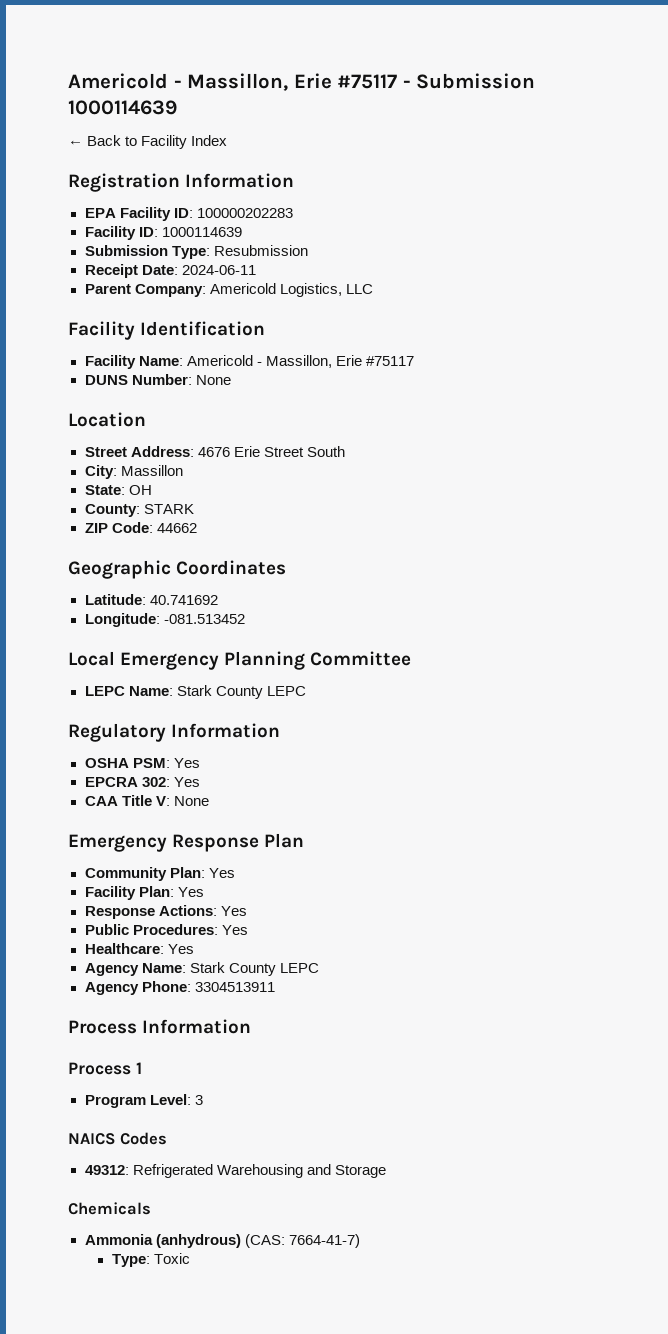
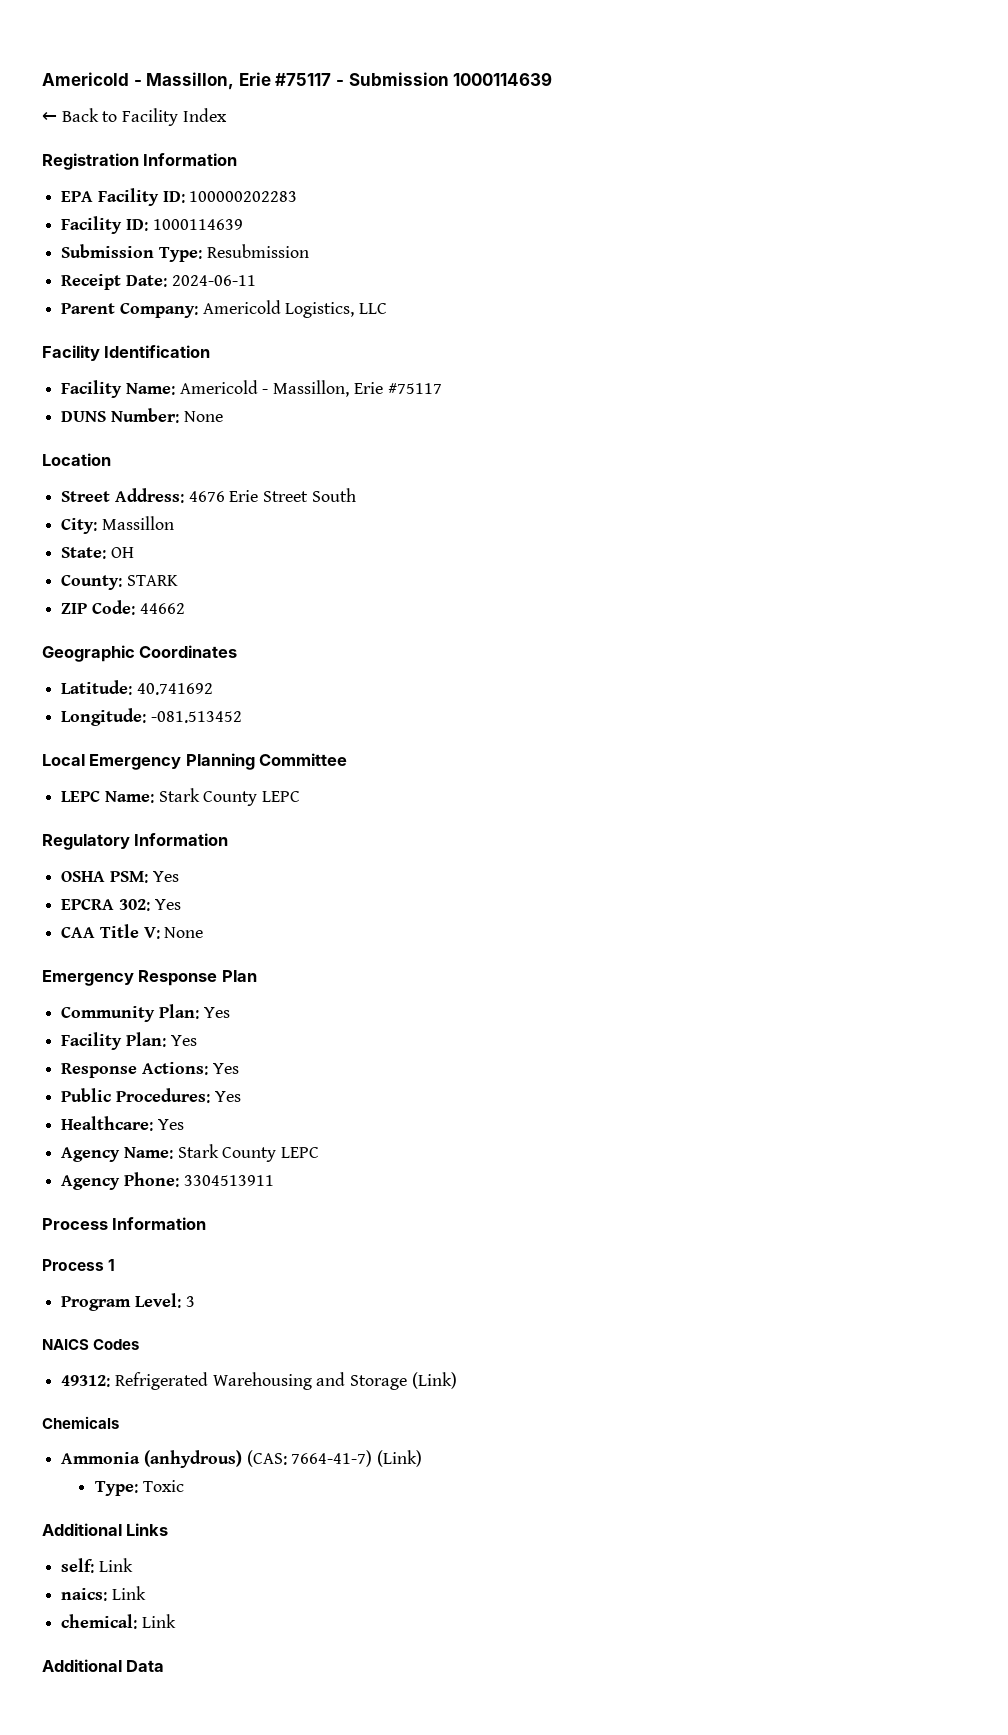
- 49312: Refrigerated Warehousing and Storage
+ 49312: Refrigerated Warehousing and Storage (Link)
- Ammonia (anhydrous) (CAS: 7664-41-7)
+ Ammonia (anhydrous) (CAS: 7664-41-7) (Link)
+ Additional Links
+ self: Link
+ naics: Link
+ chemical: Link
+ Additional Data

